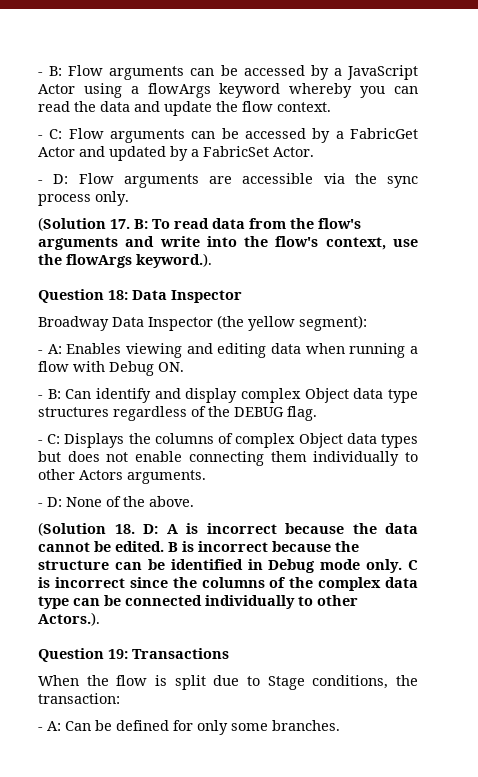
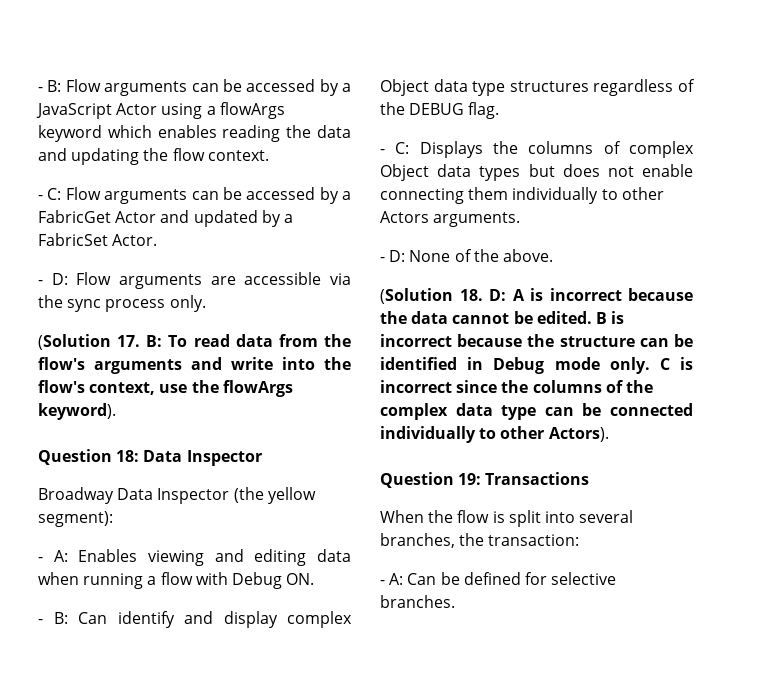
- - B: Flow arguments can be accessed by a JavaScript Actor using a flowArgs keyword whereby you can read the data and update the flow context.
+ - B: Flow arguments can be accessed by a JavaScript Actor using a flowArgs keyword which enables reading the data and updating the flow context.
- (Solution 17. B: To read data from the flow's arguments and write into the flow's context, use the flowArgs keyword.).
+ (Solution 17. B: To read data from the flow's arguments and write into the flow's context, use the flowArgs keyword).
- C is incorrect since the columns of the complex data type can be connected individually to other Actors.).
+ C is incorrect since the columns of the complex data type can be connected individually to other Actors).
- When the flow is split due to Stage conditions, the transaction:
+ When the flow is split into several branches, the transaction:
- - A: Can be defined for only some branches.
+ - A: Can be defined for selective branches.

